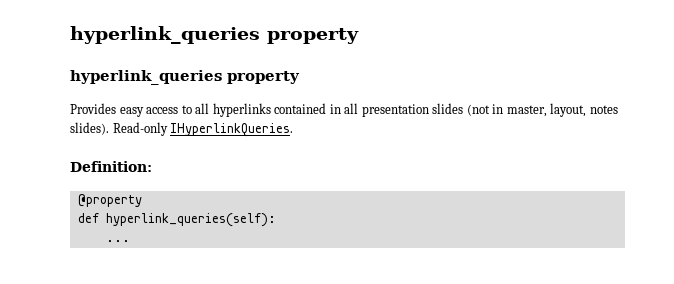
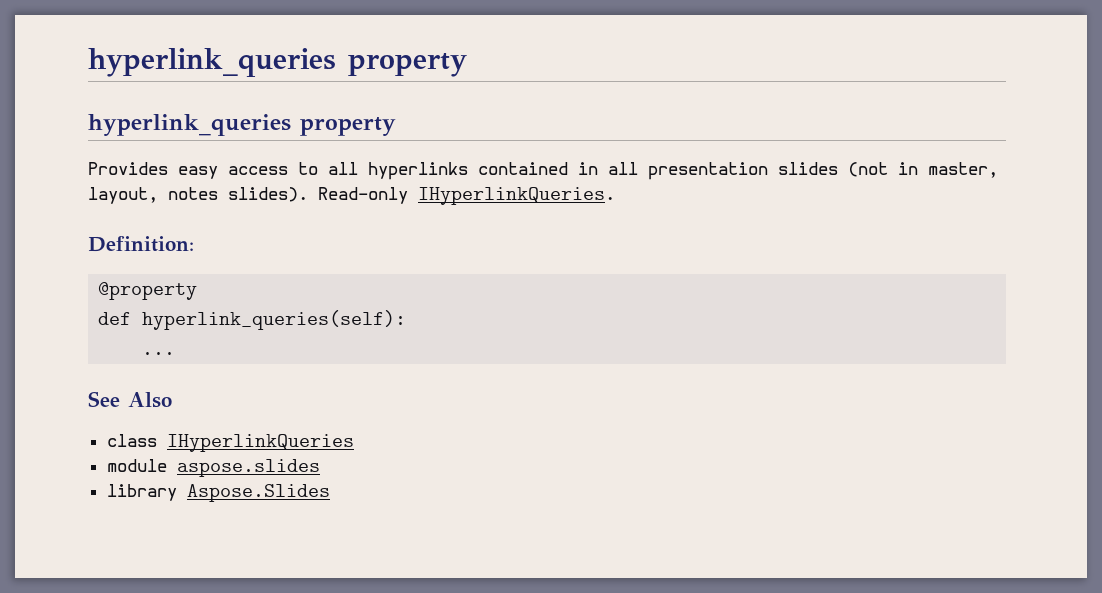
+ See Also
+ class IHyperlinkQueries
+ module aspose.slides
+ library Aspose.Slides

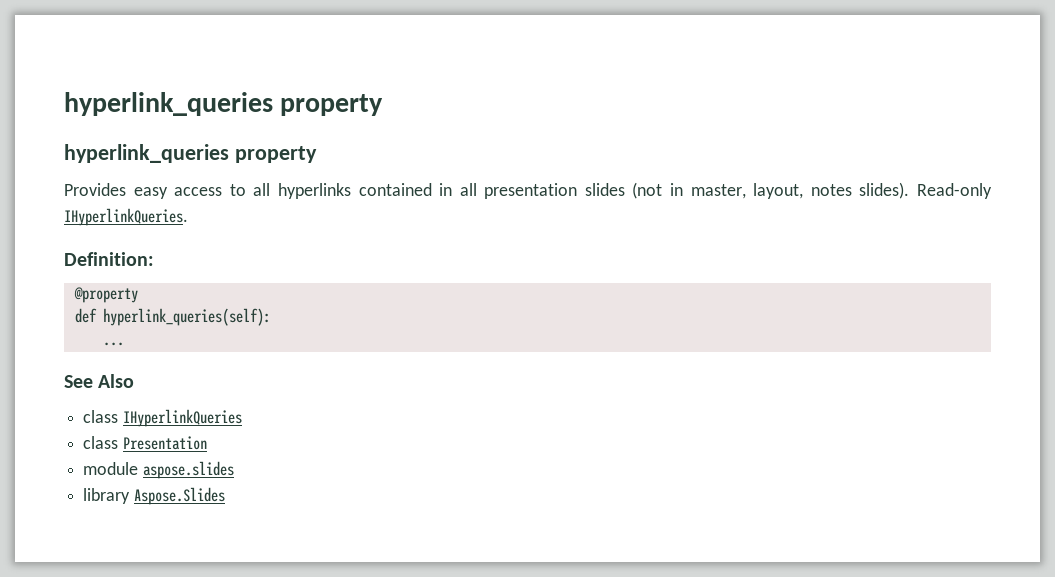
+ class Presentation

